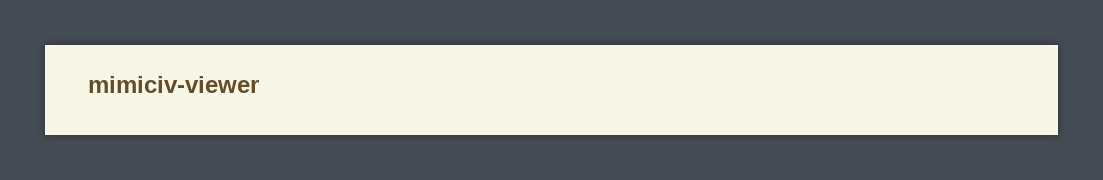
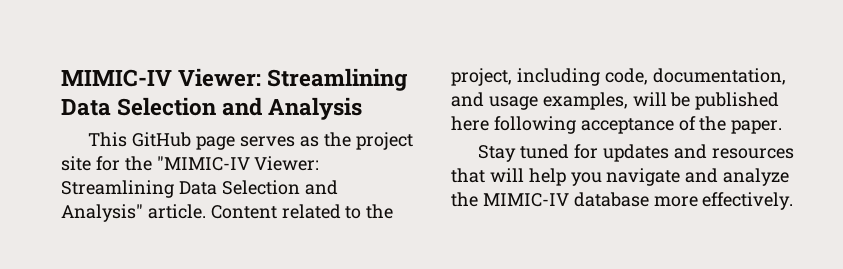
- mimiciv-viewer
+ MIMIC-IV Viewer: Streamlining Data Selection and Analysis
+ This GitHub page serves as the project site for the "MIMIC-IV Viewer: Streamlining Data Selection and Analysis" article. Content related to the project, including code, documentation, and usage examples, will be published here following acceptance of the paper.
+ Stay tuned for updates and resources that will help you navigate and analyze the MIMIC-IV database more effectively.

